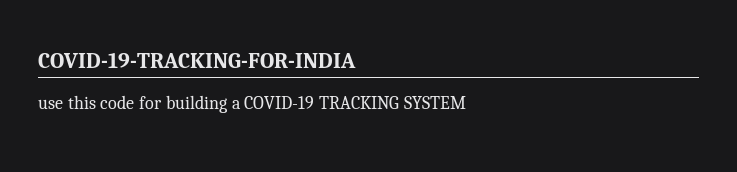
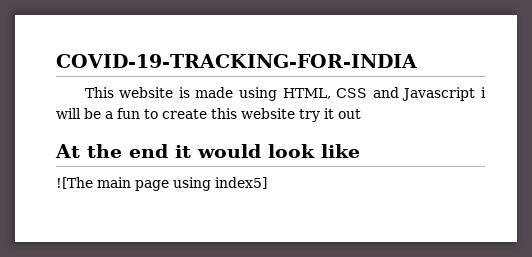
- use this code for building a COVID-19 TRACKING SYSTEM
+ This website is made using HTML, CSS and Javascript i will be a fun to create this website try it out
+ At the end it would look like
+ ![The main page using index5]

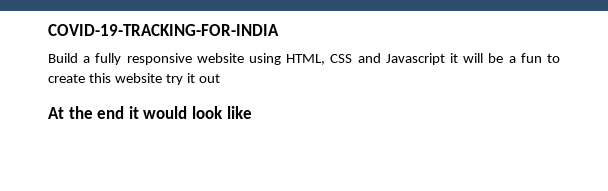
- This website is made using HTML, CSS and Javascript i will be a fun to create this website try it out
+ Build a fully responsive website using HTML, CSS and Javascript it will be a fun to create this website try it out
- ![The main page using index5]

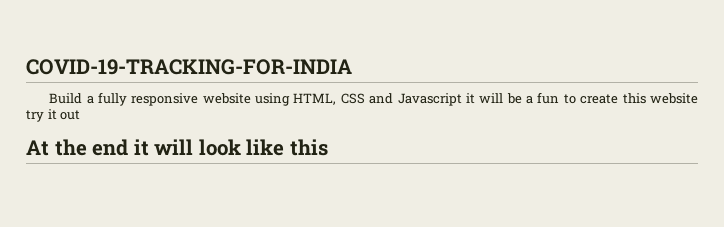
- At the end it would look like
+ At the end it will look like this

